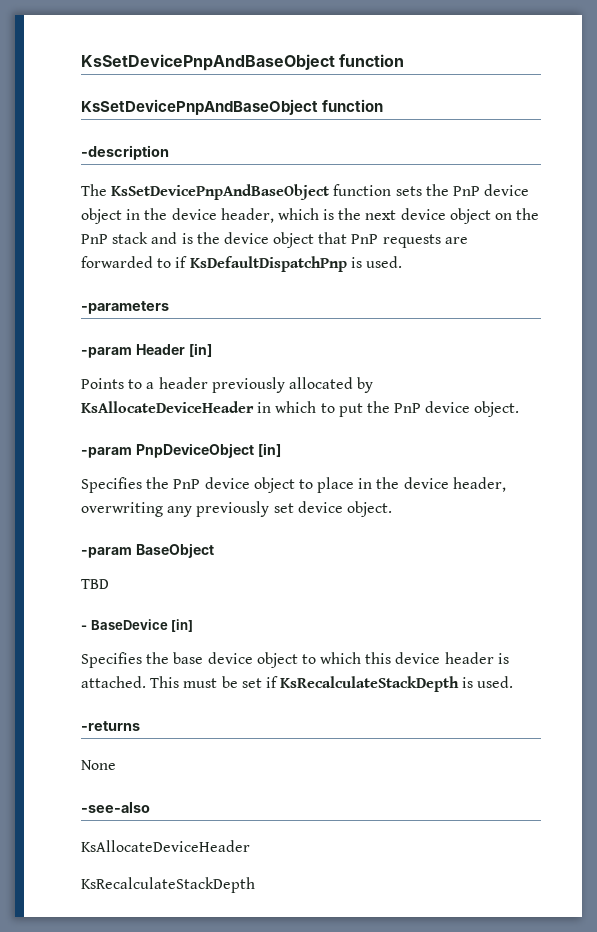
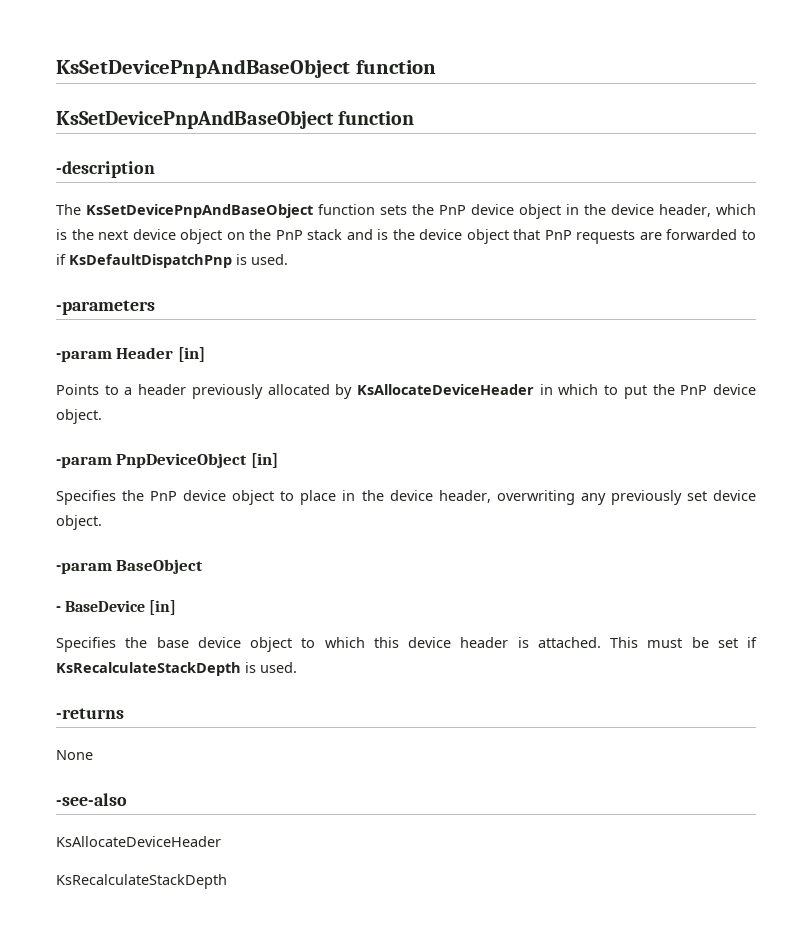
- TBD

